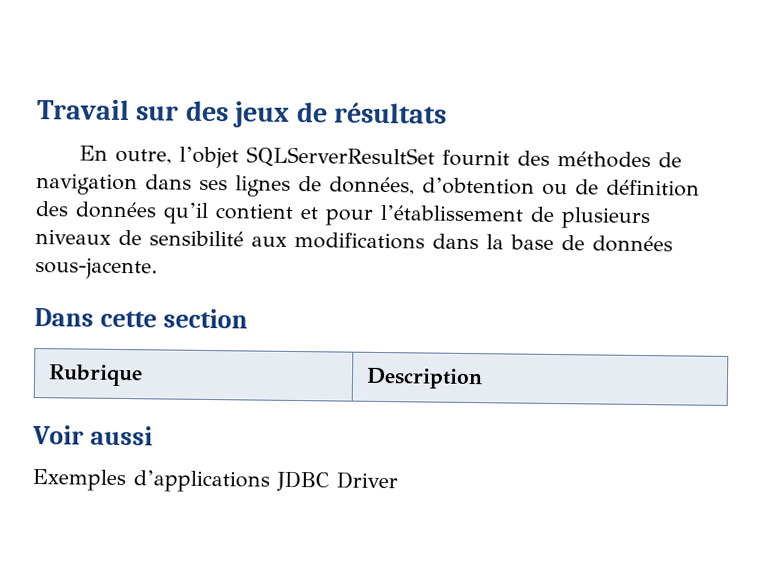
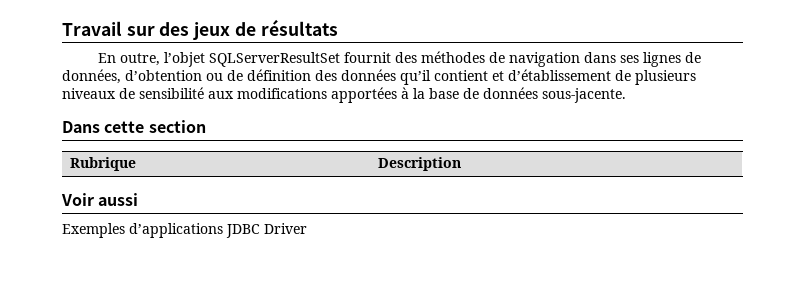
- En outre, l’objet SQLServerResultSet fournit des méthodes de navigation dans ses lignes de données, d’obtention ou de définition des données qu’il contient et pour l’établissement de plusieurs niveaux de sensibilité aux modifications dans la base de données sous-jacente.
+ En outre, l’objet SQLServerResultSet fournit des méthodes de navigation dans ses lignes de données, d’obtention ou de définition des données qu’il contient et d’établissement de plusieurs niveaux de sensibilité aux modifications apportées à la base de données sous-jacente.

